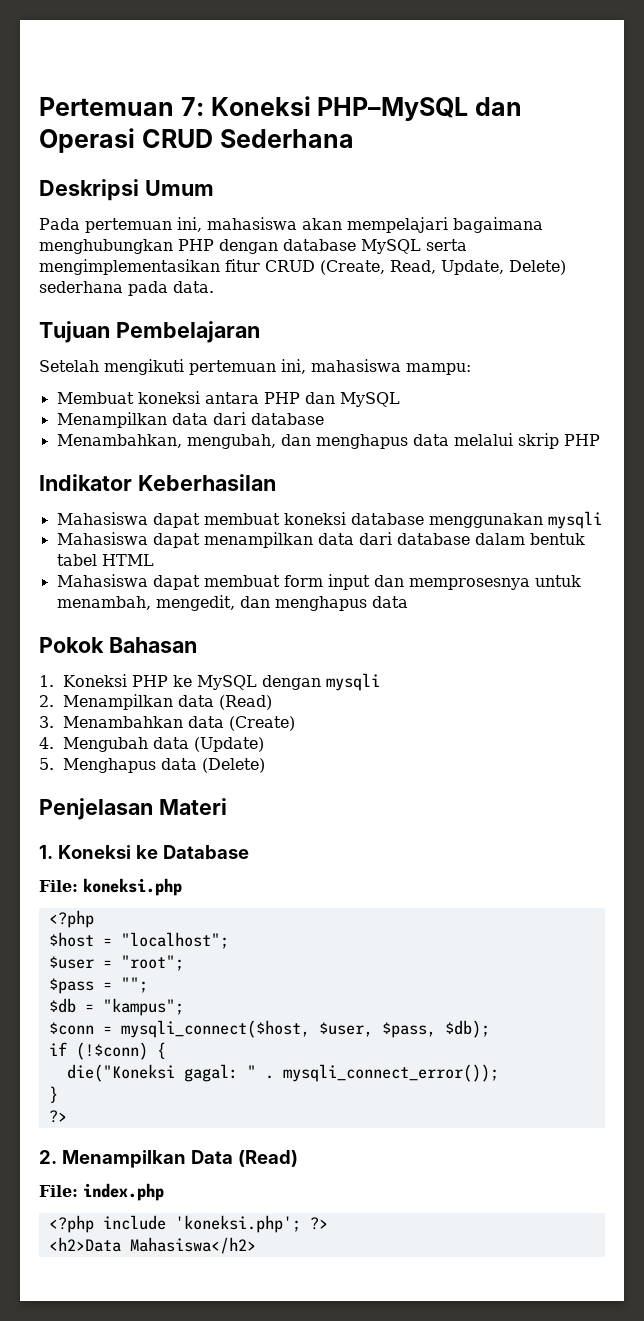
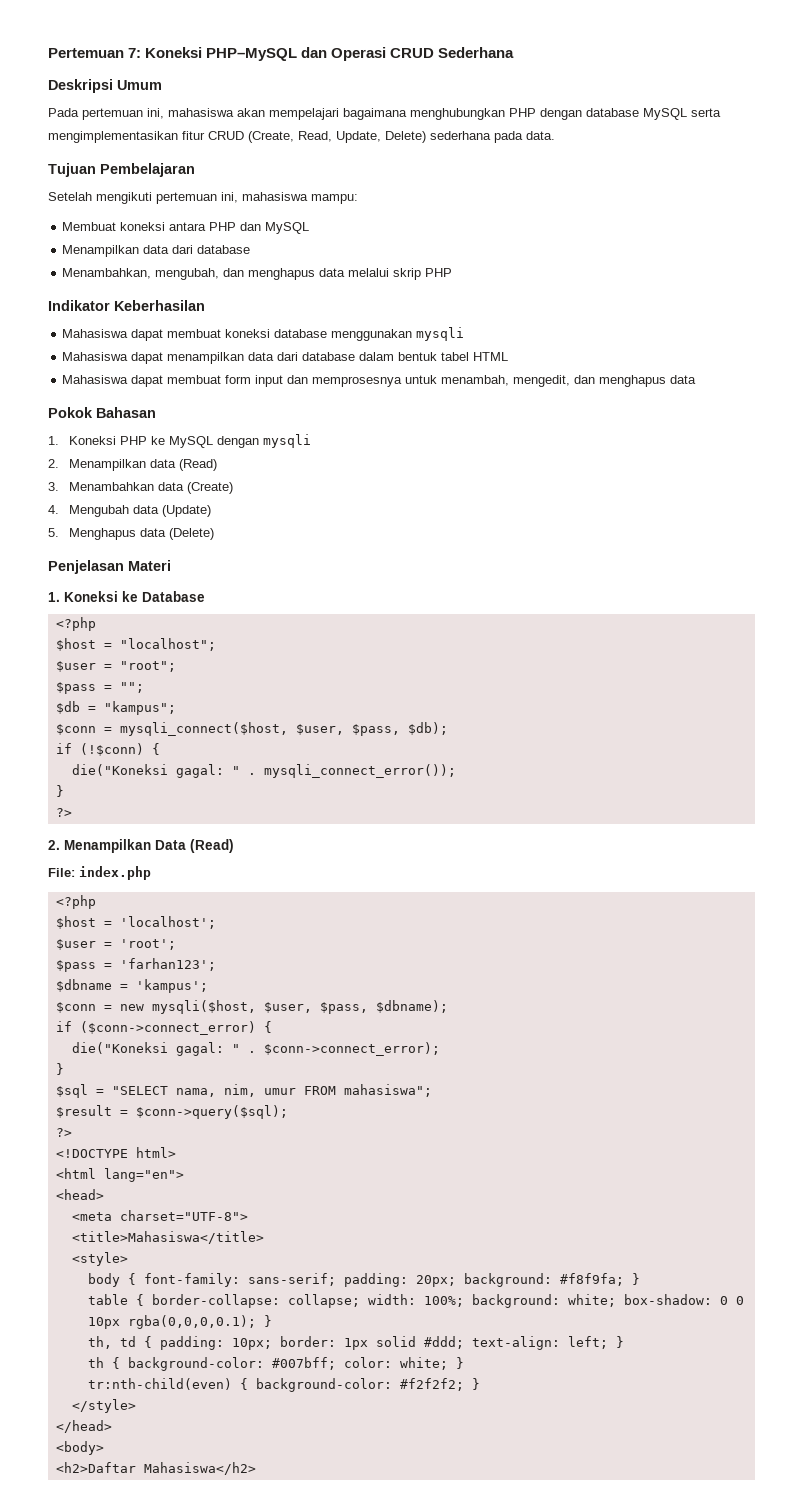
- File: koneksi.php
  File: index.php
- <?php include 'koneksi.php'; ?>
- <h2>Data Mahasiswa</h2>
+ <?php
+ $host = 'localhost';
+ $user = 'root';
+ $pass = 'farhan123';
+ $dbname = 'kampus';
+ $conn = new mysqli($host, $user, $pass, $dbname);
+ if ($conn->connect_error) {
+ die("Koneksi gagal: " . $conn->connect_error);
+ }
+ $sql = "SELECT nama, nim, umur FROM mahasiswa";
+ $result = $conn->query($sql);
+ ?>
+ <!DOCTYPE html>
+ <html lang="en">
+ <head>
+ <meta charset="UTF-8">
+ <title>Mahasiswa</title>
+ <style>
+ body { font-family: sans-serif; padding: 20px; background: #f8f9fa; }
+ table { border-collapse: collapse; width: 100%; background: white; box-shadow: 0 0 10px rgba(0,0,0,0.1); }
+ th, td { padding: 10px; border: 1px solid #ddd; text-align: left; }
+ th { background-color: #007bff; color: white; }
+ tr:nth-child(even) { background-color: #f2f2f2; }
+ </style>
+ </head>
+ <body>
+ <h2>Daftar Mahasiswa</h2>

